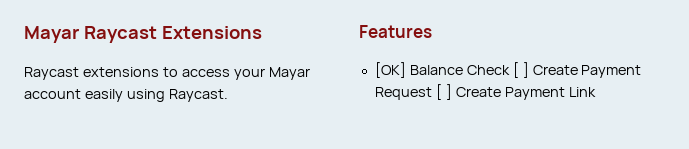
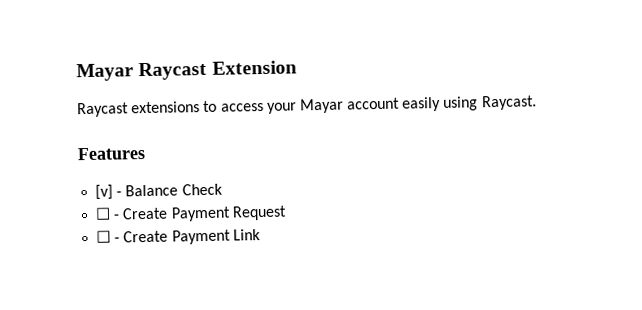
- Mayar Raycast Extensions
+ Mayar Raycast Extension
- [OK] Balance Check [ ] Create Payment Request [ ] Create Payment Link
+ [v] - Balance Check
+ ☐ - Create Payment Request
+ ☐ - Create Payment Link

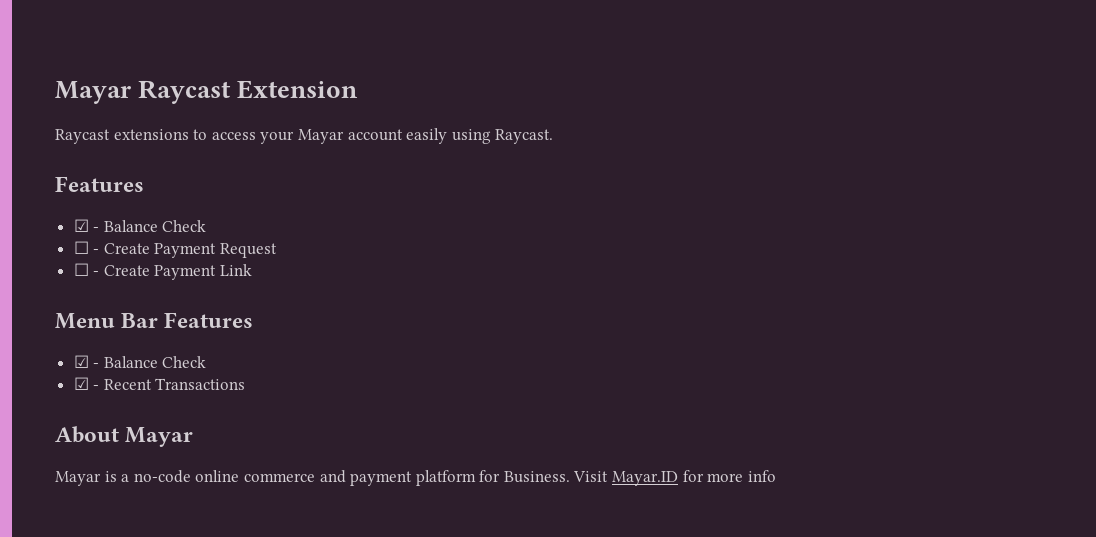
  Raycast extensions to access your Mayar account easily using Raycast.
  Features
- [v] - Balance Check
+ ☑ - Balance Check
+ Menu Bar Features
+ ☑ - Balance Check
+ ☑ - Recent Transactions
+ About Mayar
+ Mayar is a no-code online commerce and payment platform for Business. Visit Mayar.ID for more info

